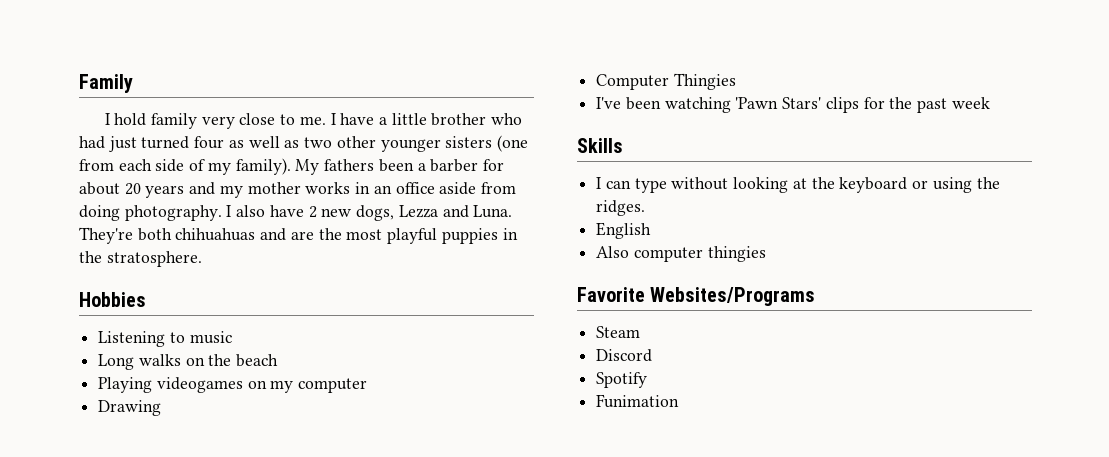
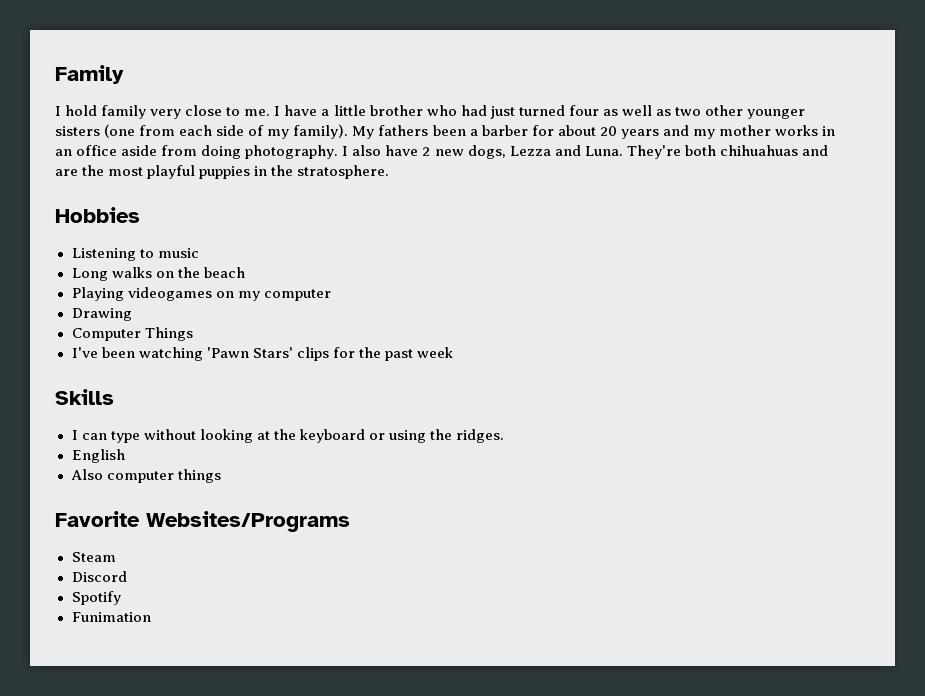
- Computer Thingies
+ Computer Things
- Also computer thingies
+ Also computer things

